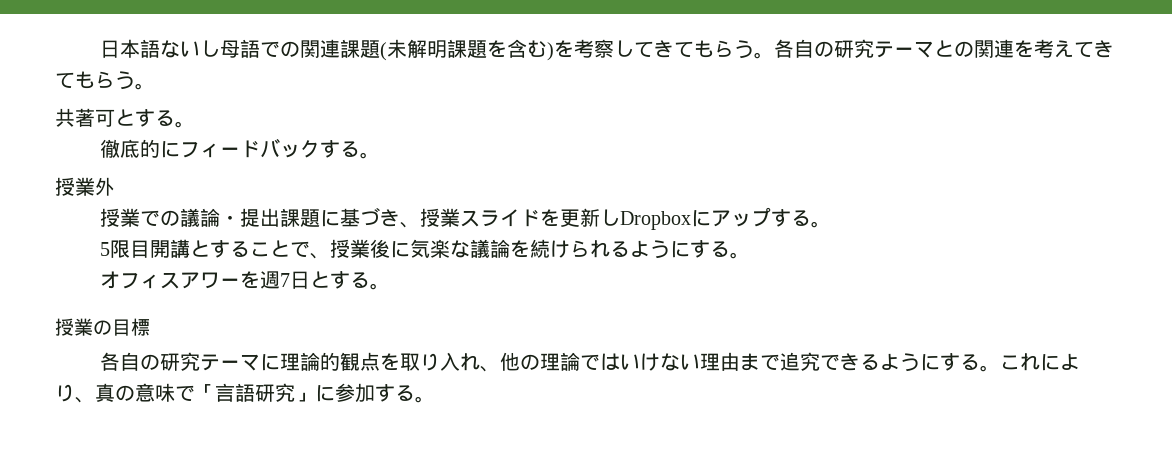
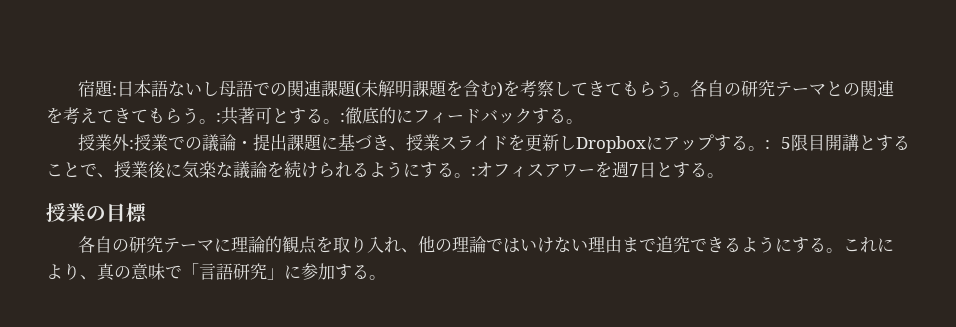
- 日本語ないし母語での関連課題(未解明課題を含む)を考察してきてもらう。
+ 宿題:日本語ないし母語での関連課題(未解明課題を含む)を考察してきてもらう。
- 各自の研究テーマとの関連を考えてきてもらう。
- 共著可とする。
- 徹底的にフィードバックする。
+ 各自の研究テーマとの関連を考えてきてもらう。:共著可とする。:徹底的にフィードバックする。
- 授業外
- 授業での議論・提出課題に基づき、授業スライドを更新しDropboxにアップする。
- 5限目開講とすることで、授業後に気楽な議論を続けられるようにする。
- オフィスアワーを週7日とする。
+ 授業外:授業での議論・提出課題に基づき、授業スライドを更新しDropboxにアップする。: 5限目開講とすることで、授業後に気楽な議論を続けられるようにする。:オフィスアワーを週7日とする。

